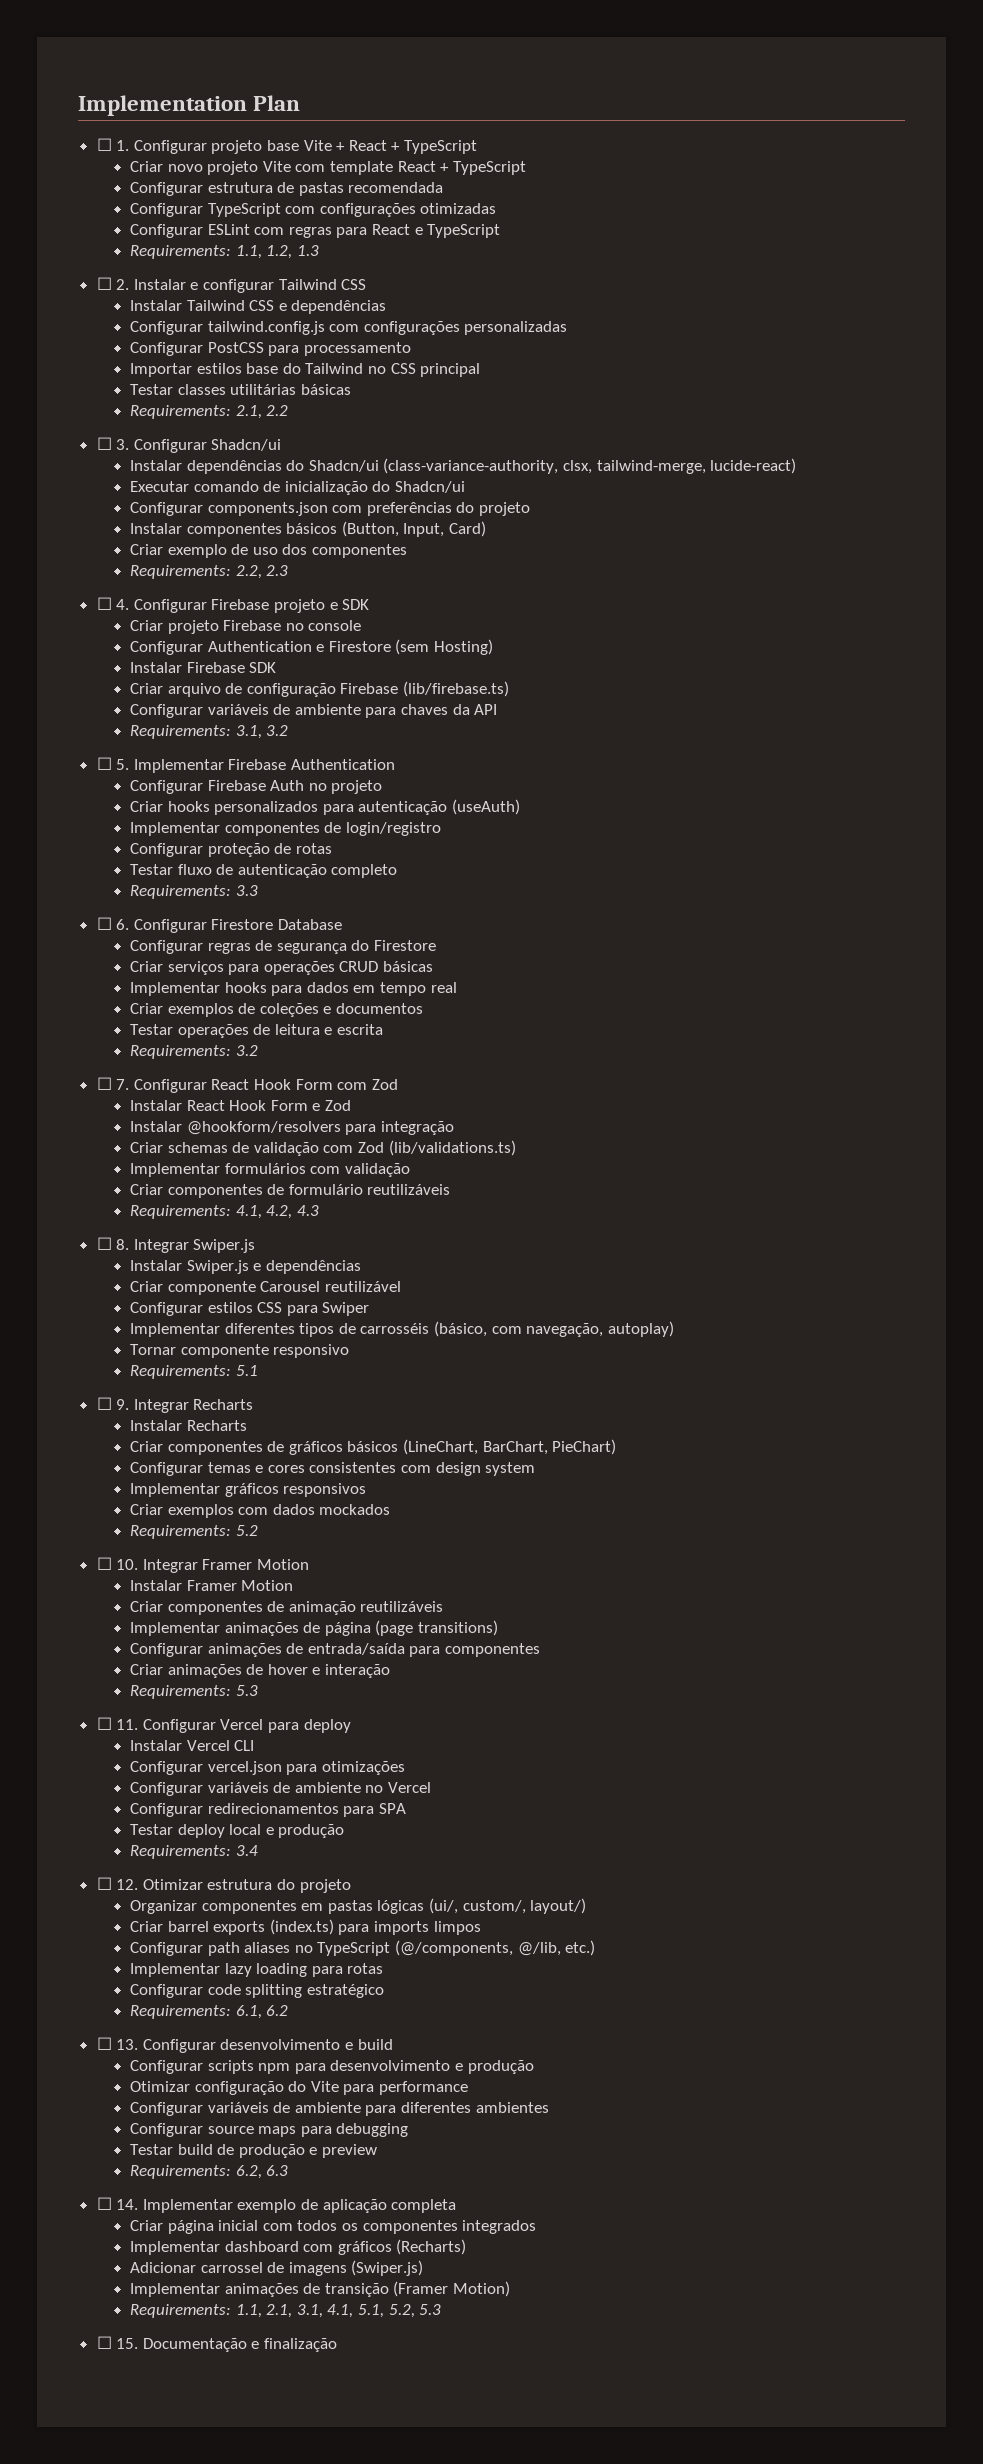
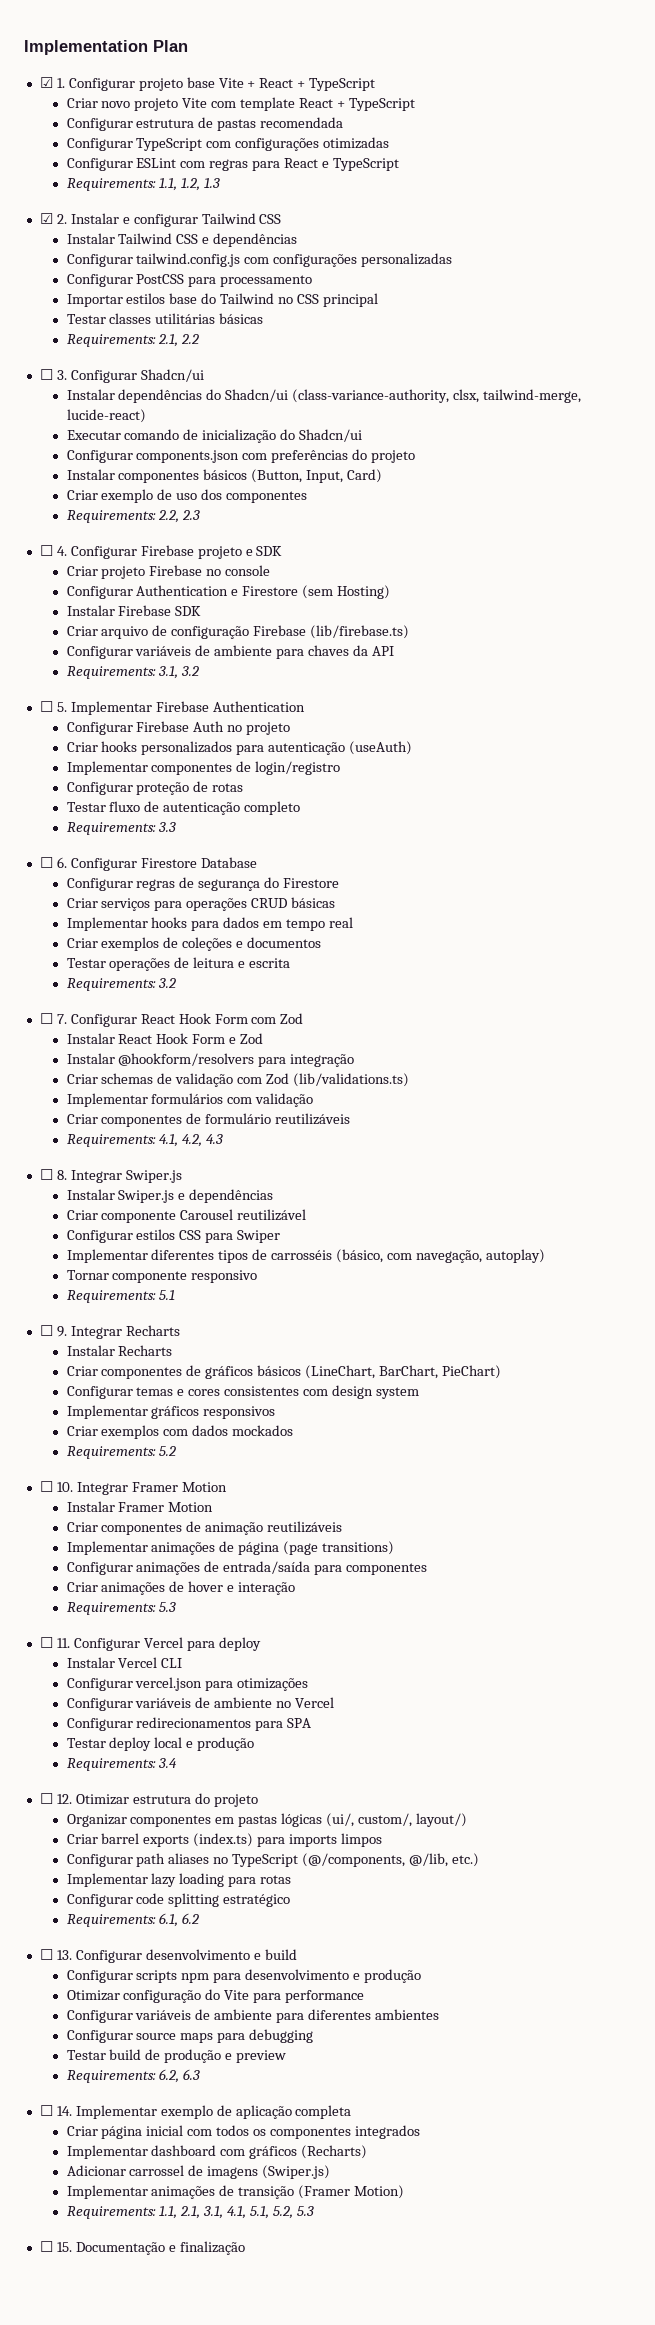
- ☐ 1. Configurar projeto base Vite + React + TypeScript
+ ☑ 1. Configurar projeto base Vite + React + TypeScript
- ☐ 2. Instalar e configurar Tailwind CSS
+ ☑ 2. Instalar e configurar Tailwind CSS

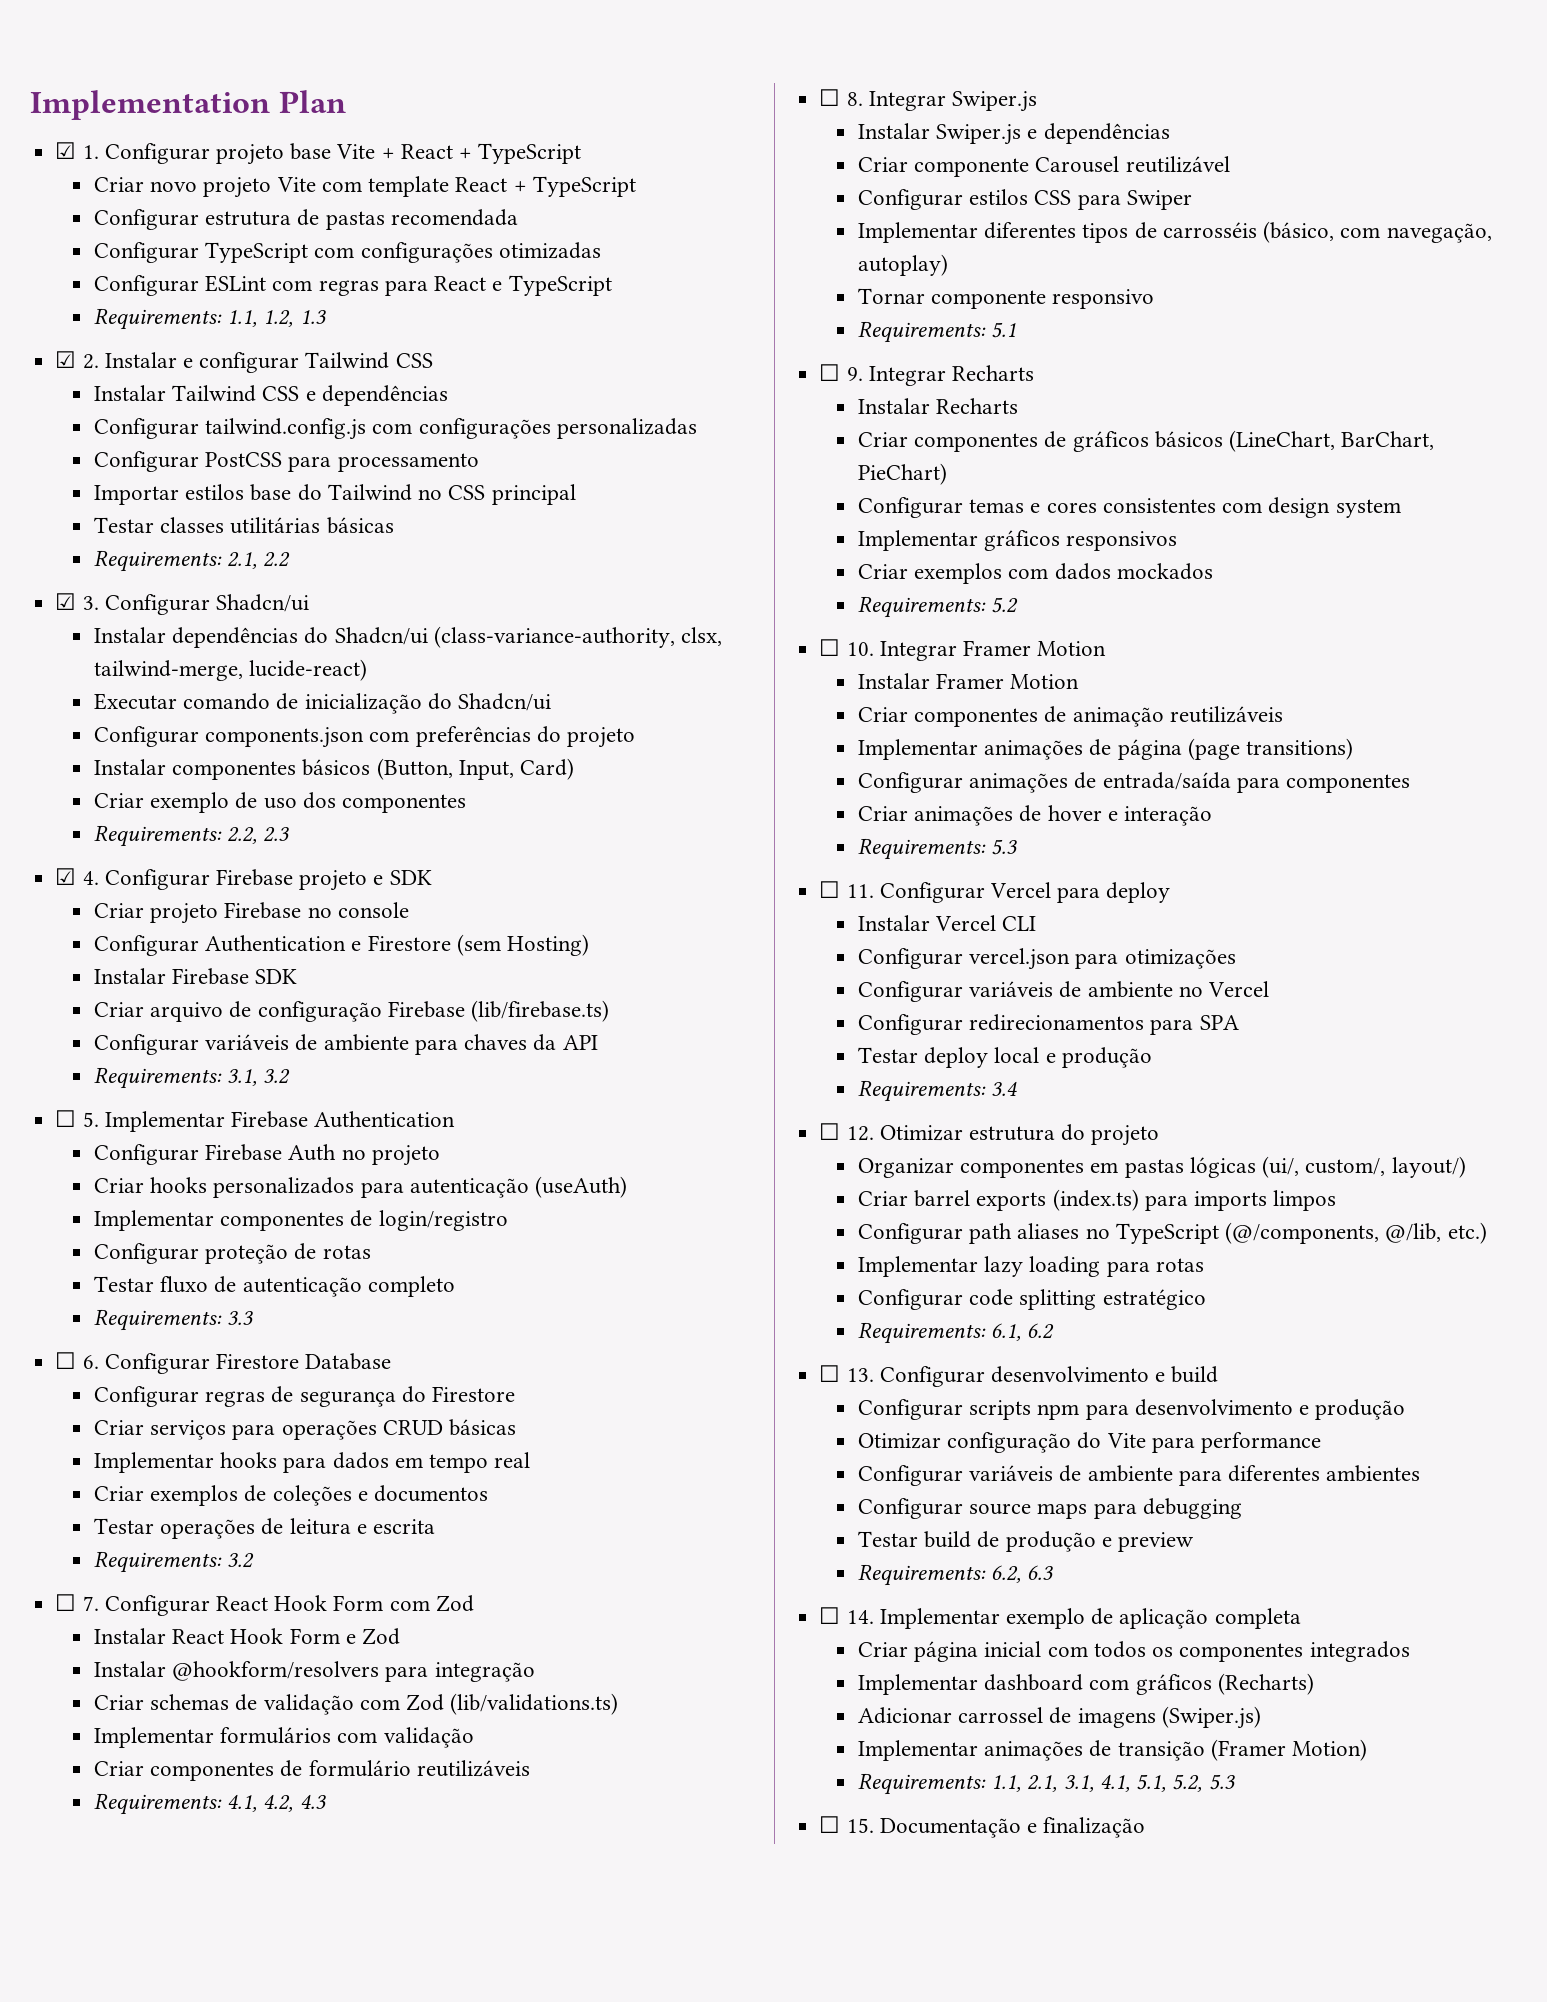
- ☐ 3. Configurar Shadcn/ui
+ ☑ 3. Configurar Shadcn/ui
- ☐ 4. Configurar Firebase projeto e SDK
+ ☑ 4. Configurar Firebase projeto e SDK

